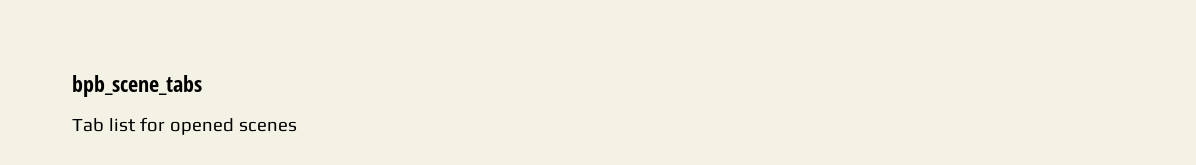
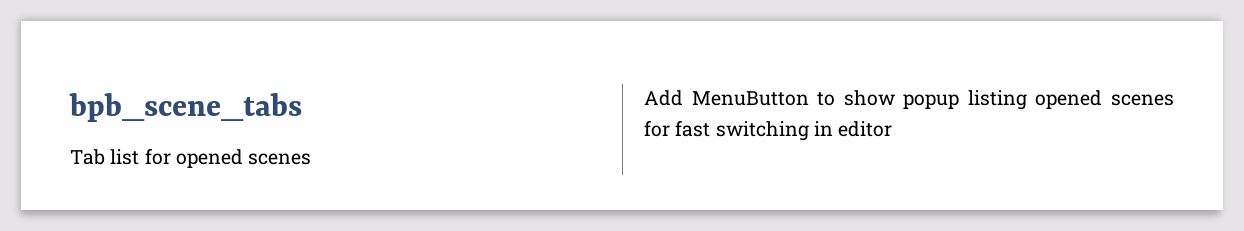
+ Add MenuButton to show popup listing opened scenes for fast switching in editor

